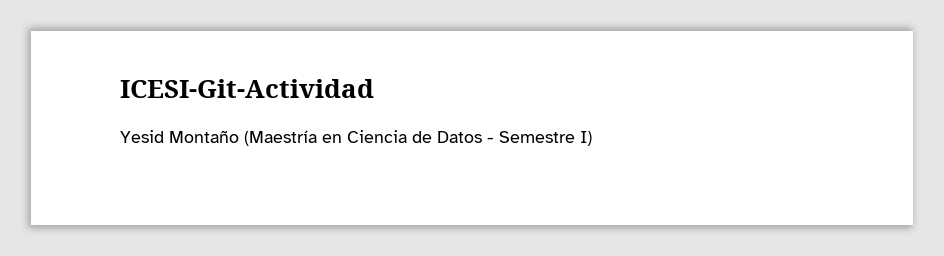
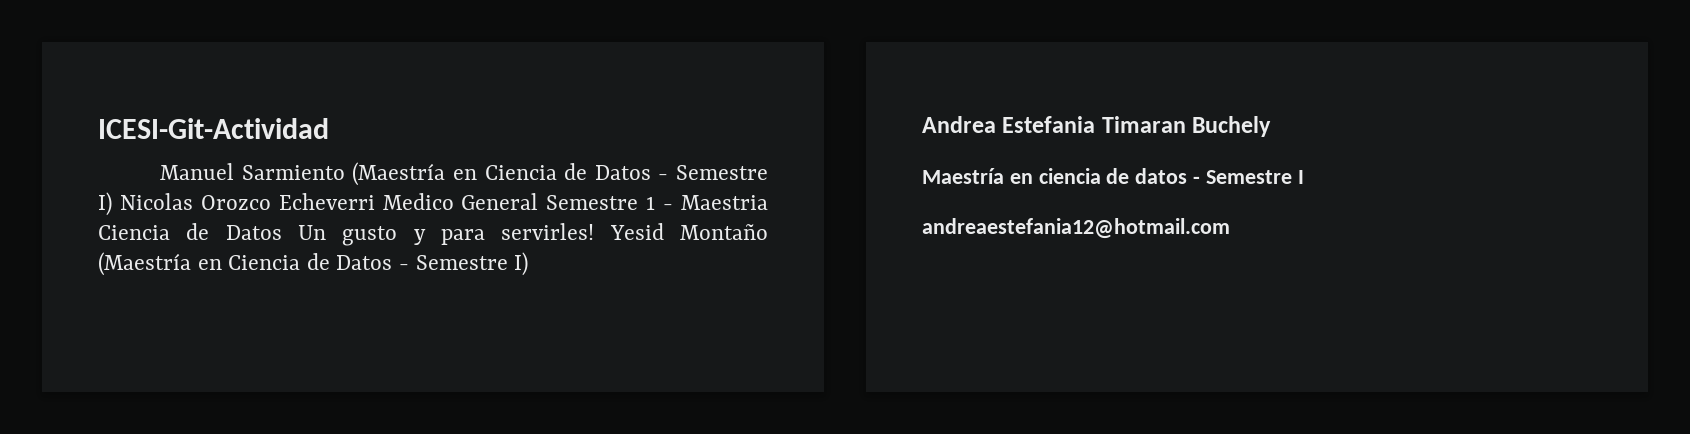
+ Manuel Sarmiento (Maestría en Ciencia de Datos - Semestre I) Nicolas Orozco Echeverri Medico General Semestre 1 - Maestria Ciencia de Datos Un gusto y para servirles!
+ Andrea Estefania Timaran Buchely
+ Maestría en ciencia de datos - Semestre I
+ andreaestefania12@hotmail.com

